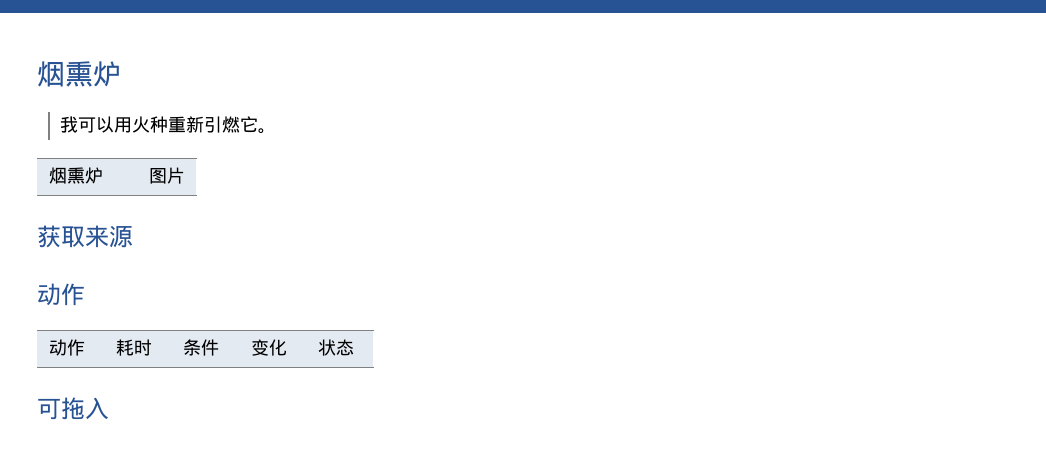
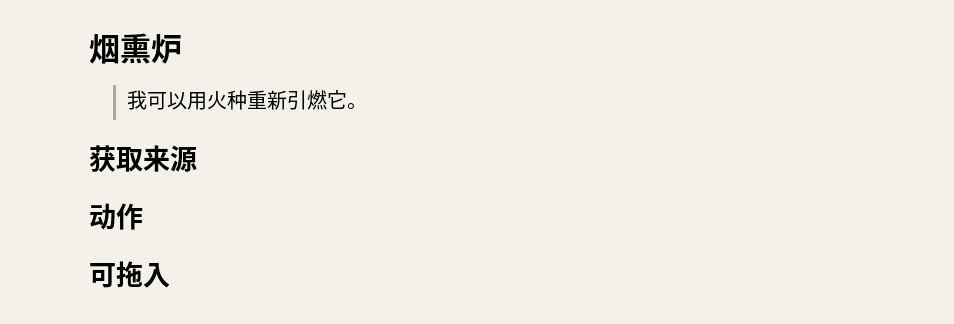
- 烟熏炉 | 图片
- 动作 | 耗时 | 条件 | 变化 | 状态

